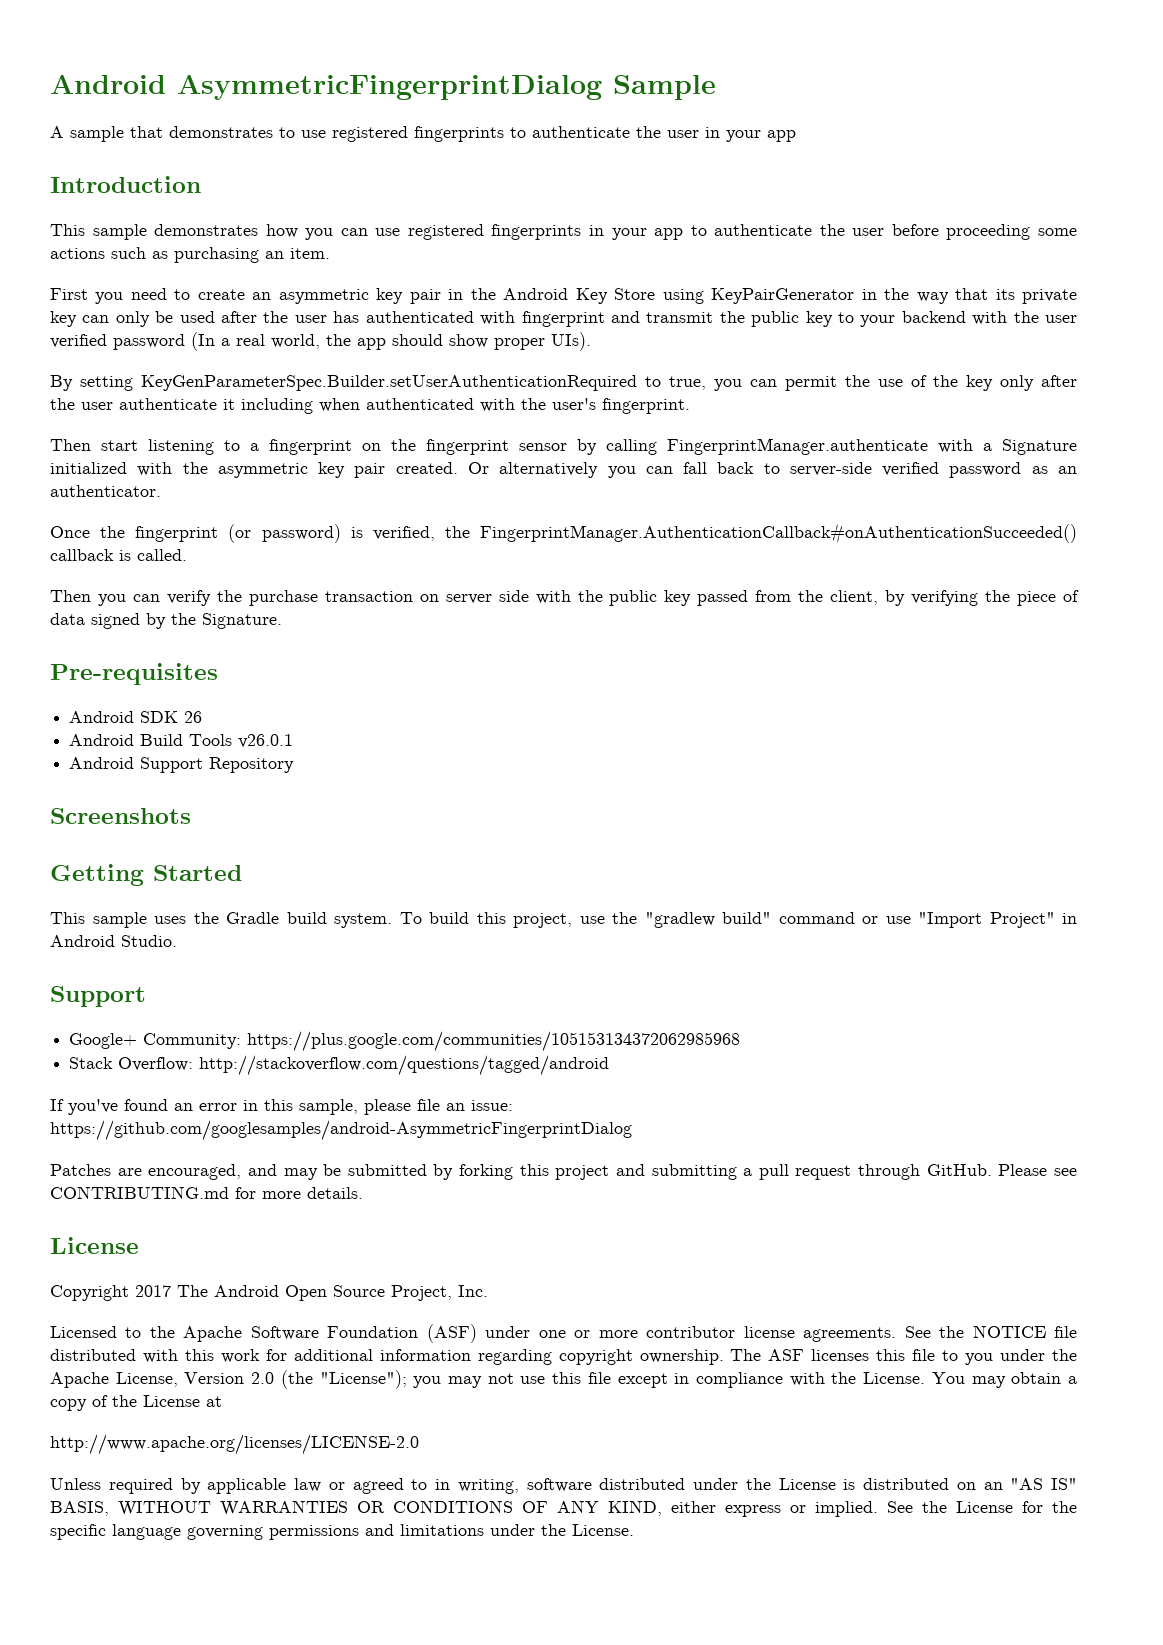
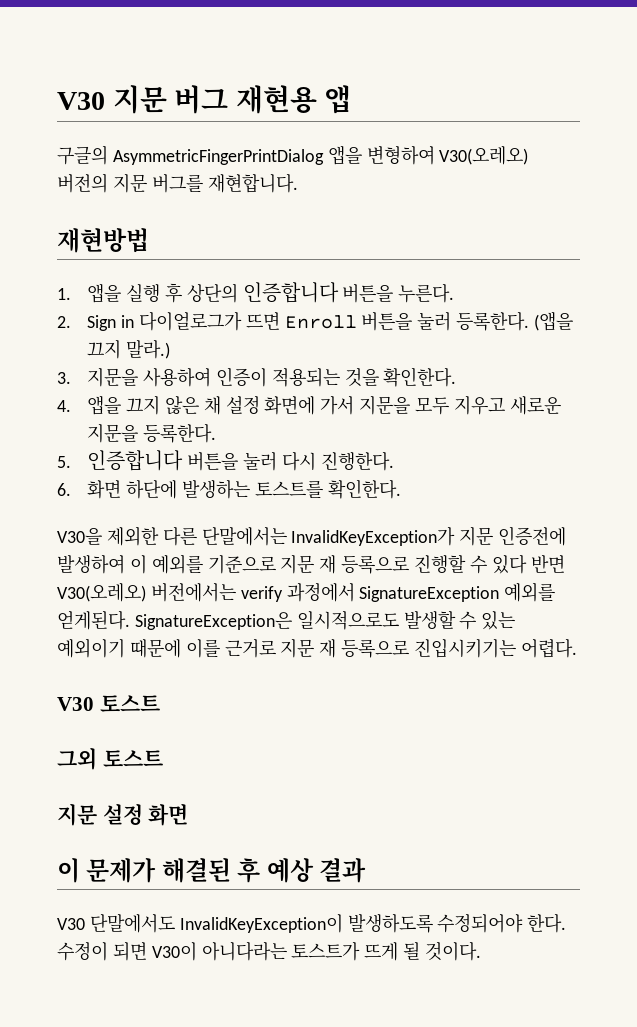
- Android AsymmetricFingerprintDialog Sample
- A sample that demonstrates to use registered fingerprints to authenticate the user in your app
- Introduction
- This sample demonstrates how you can use registered fingerprints in your app to authenticate the user before proceeding some actions such as purchasing an item.
- First you need to create an asymmetric key pair in the Android Key Store using KeyPairGenerator in the way that its private key can only be used after the user has authenticated with fingerprint and transmit the public key to your backend with the user verified password (In a real world, the app should show proper UIs).
- By setting KeyGenParameterSpec.Builder.setUserAuthenticationRequired to true, you can permit the use of the key only after the user authenticate it including when authenticated with the user's fingerprint.
- Then start listening to a fingerprint on the fingerprint sensor by calling FingerprintManager.authenticate with a Signature initialized with the asymmetric key pair created. Or alternatively you can fall back to server-side verified password as an authenticator.
- Once the fingerprint (or password) is verified, the FingerprintManager.AuthenticationCallback#onAuthenticationSucceeded() callback is called.
- Then you can verify the purchase transaction on server side with the public key passed from the client, by verifying the piece of data signed by the Signature.
- Pre-requisites
- Android SDK 26
- Android Build Tools v26.0.1
- Android Support Repository
- Screenshots
- Getting Started
- This sample uses the Gradle build system. To build this project, use the "gradlew build" command or use "Import Project" in Android Studio.
- Support
- Google+ Community: https://plus.google.com/communities/105153134372062985968
- Stack Overflow: http://stackoverflow.com/questions/tagged/android
- If you've found an error in this sample, please file an issue: https://github.com/googlesamples/android-AsymmetricFingerprintDialog
- Patches are encouraged, and may be submitted by forking this project and submitting a pull request through GitHub. Please see CONTRIBUTING.md for more details.
- License
- Copyright 2017 The Android Open Source Project, Inc.
- Licensed to the Apache Software Foundation (ASF) under one or more contributor license agreements. See the NOTICE file distributed with this work for additional information regarding copyright ownership. The ASF licenses this file to you under the Apache License, Version 2.0 (the "License"); you may not use this file except in compliance with the License. You may obtain a copy of the License at
- http://www.apache.org/licenses/LICENSE-2.0
- Unless required by applicable law or agreed to in writing, software distributed under the License is distributed on an "AS IS" BASIS, WITHOUT WARRANTIES OR CONDITIONS OF ANY KIND, either express or implied. See the License for the specific language governing permissions and limitations under the License.
+ V30 지문 버그 재현용 앱
+ 구글의 AsymmetricFingerPrintDialog 앱을 변형하여 V30(오레오) 버전의 지문 버그를 재현합니다.
+ 재현방법
+ 1. 앱을 실행 후 상단의 인증합니다 버튼을 누른다.
+ 2. Sign in 다이얼로그가 뜨면 Enroll 버튼을 눌러 등록한다. (앱을 끄지 말라.)
+ 3. 지문을 사용하여 인증이 적용되는 것을 확인한다.
+ 4. 앱을 끄지 않은 채 설정 화면에 가서 지문을 모두 지우고 새로운 지문을 등록한다.
+ 5. 인증합니다 버튼을 눌러 다시 진행한다.
+ 6. 화면 하단에 발생하는 토스트를 확인한다.
+ V30을 제외한 다른 단말에서는 InvalidKeyException가 지문 인증전에 발생하여 이 예외를 기준으로 지문 재 등록으로 진행할 수 있다 반면 V30(오레오) 버전에서는 verify 과정에서 SignatureException 예외를 얻게된다. SignatureException은 일시적으로도 발생할 수 있는 예외이기 때문에 이를 근거로 지문 재 등록으로 진입시키기는 어렵다.
+ V30 토스트
+ 그외 토스트
+ 지문 설정 화면
+ 이 문제가 해결된 후 예상 결과
+ V30 단말에서도 InvalidKeyException이 발생하도록 수정되어야 한다. 수정이 되면 V30이 아니다라는 토스트가 뜨게 될 것이다.

